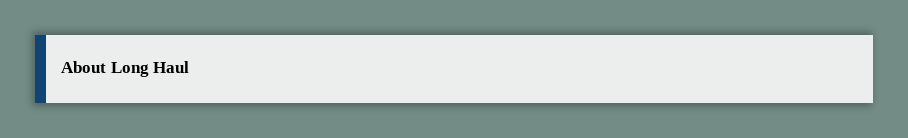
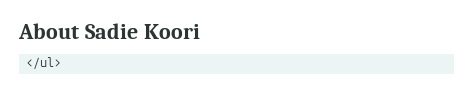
- About Long Haul
+ About Sadie Koori
+ </ul>

